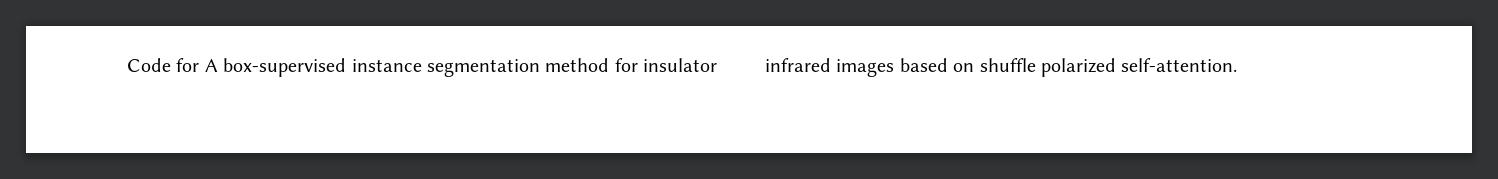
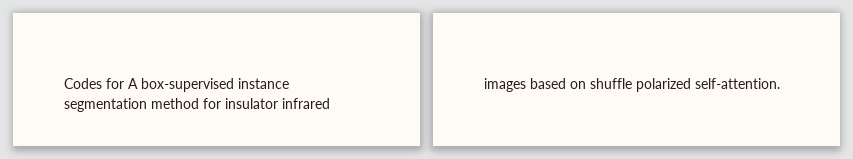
- Code for A box-supervised instance segmentation method for insulator infrared images based on shuffle polarized self-attention.
+ Codes for A box-supervised instance segmentation method for insulator infrared images based on shuffle polarized self-attention.

